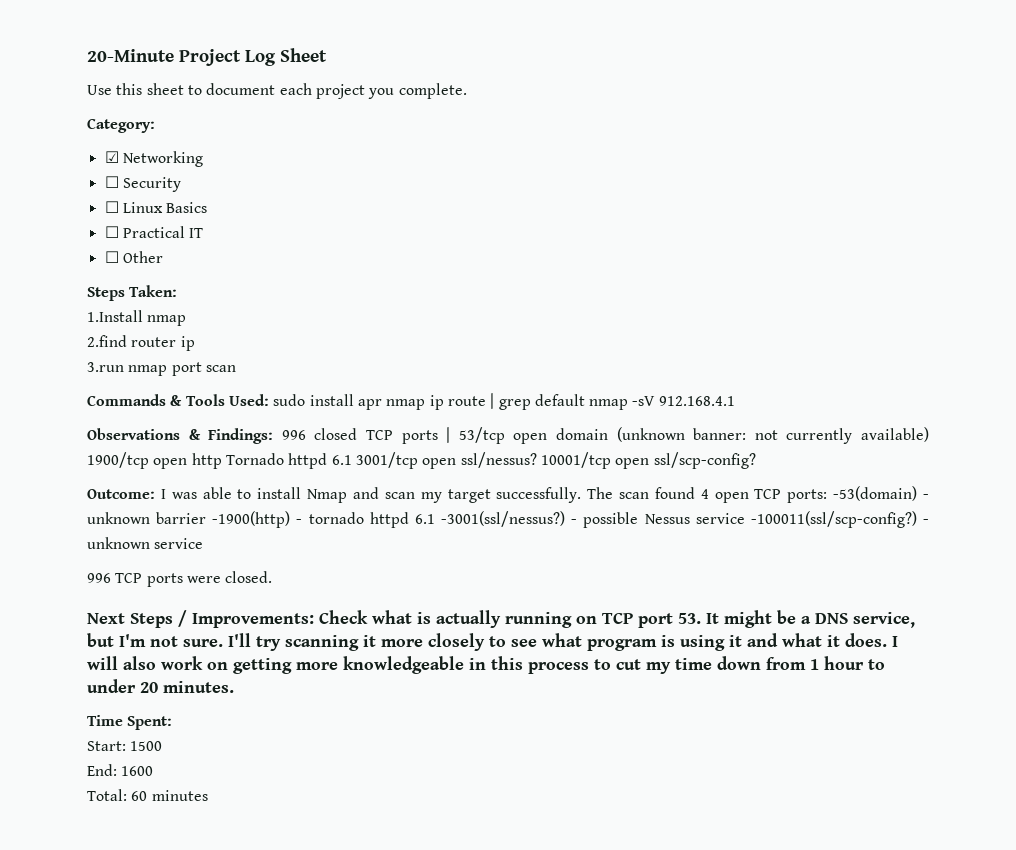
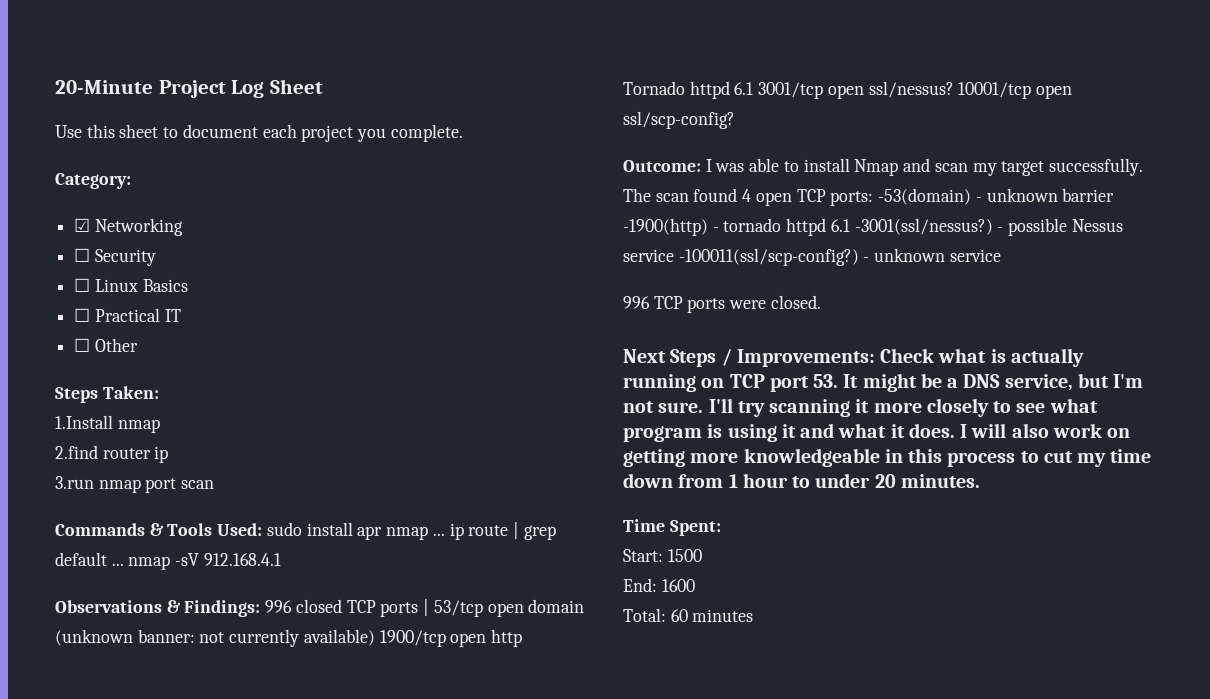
- Commands & Tools Used: sudo install apr nmap ip route | grep default nmap -sV 912.168.4.1
+ Commands & Tools Used: sudo install apr nmap ... ip route | grep default ... nmap -sV 912.168.4.1

